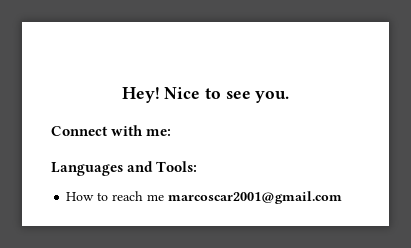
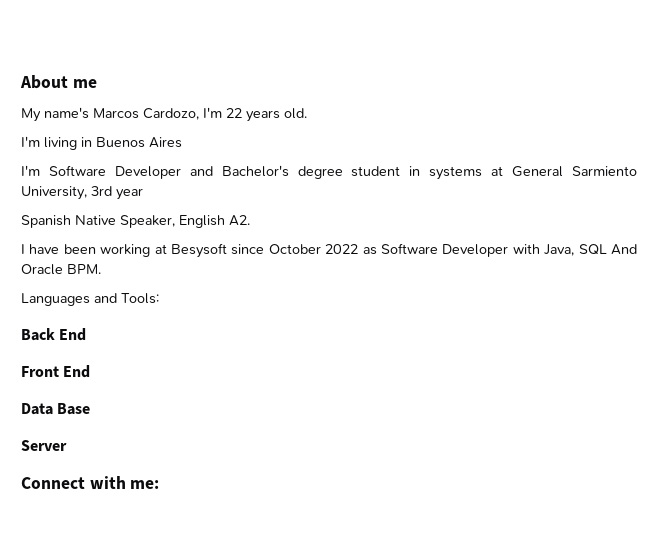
- Hey! Nice to see you.
+ About me
+ My name's Marcos Cardozo, I'm 22 years old.
+ I'm living in Buenos Aires
+ I'm Software Developer and Bachelor's degree student in systems at General Sarmiento University, 3rd year
+ Spanish Native Speaker, English A2.
+ I have been working at Besysoft since October 2022 as Software Developer with Java, SQL And Oracle BPM.
+ Languages and Tools:
+ Back End
+ Front End
+ Data Base
+ Server
  Connect with me:
- Languages and Tools:
- How to reach me marcoscar2001@gmail.com

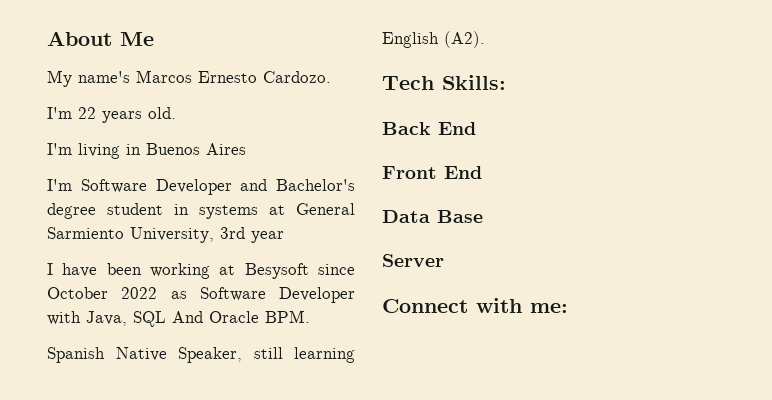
- About me
+ About Me
- My name's Marcos Cardozo, I'm 22 years old.
+ My name's Marcos Ernesto Cardozo.
+ I'm 22 years old.
- Spanish Native Speaker, English A2.
- Languages and Tools:
+ Spanish Native Speaker, still learning English (A2).
+ Tech Skills:

